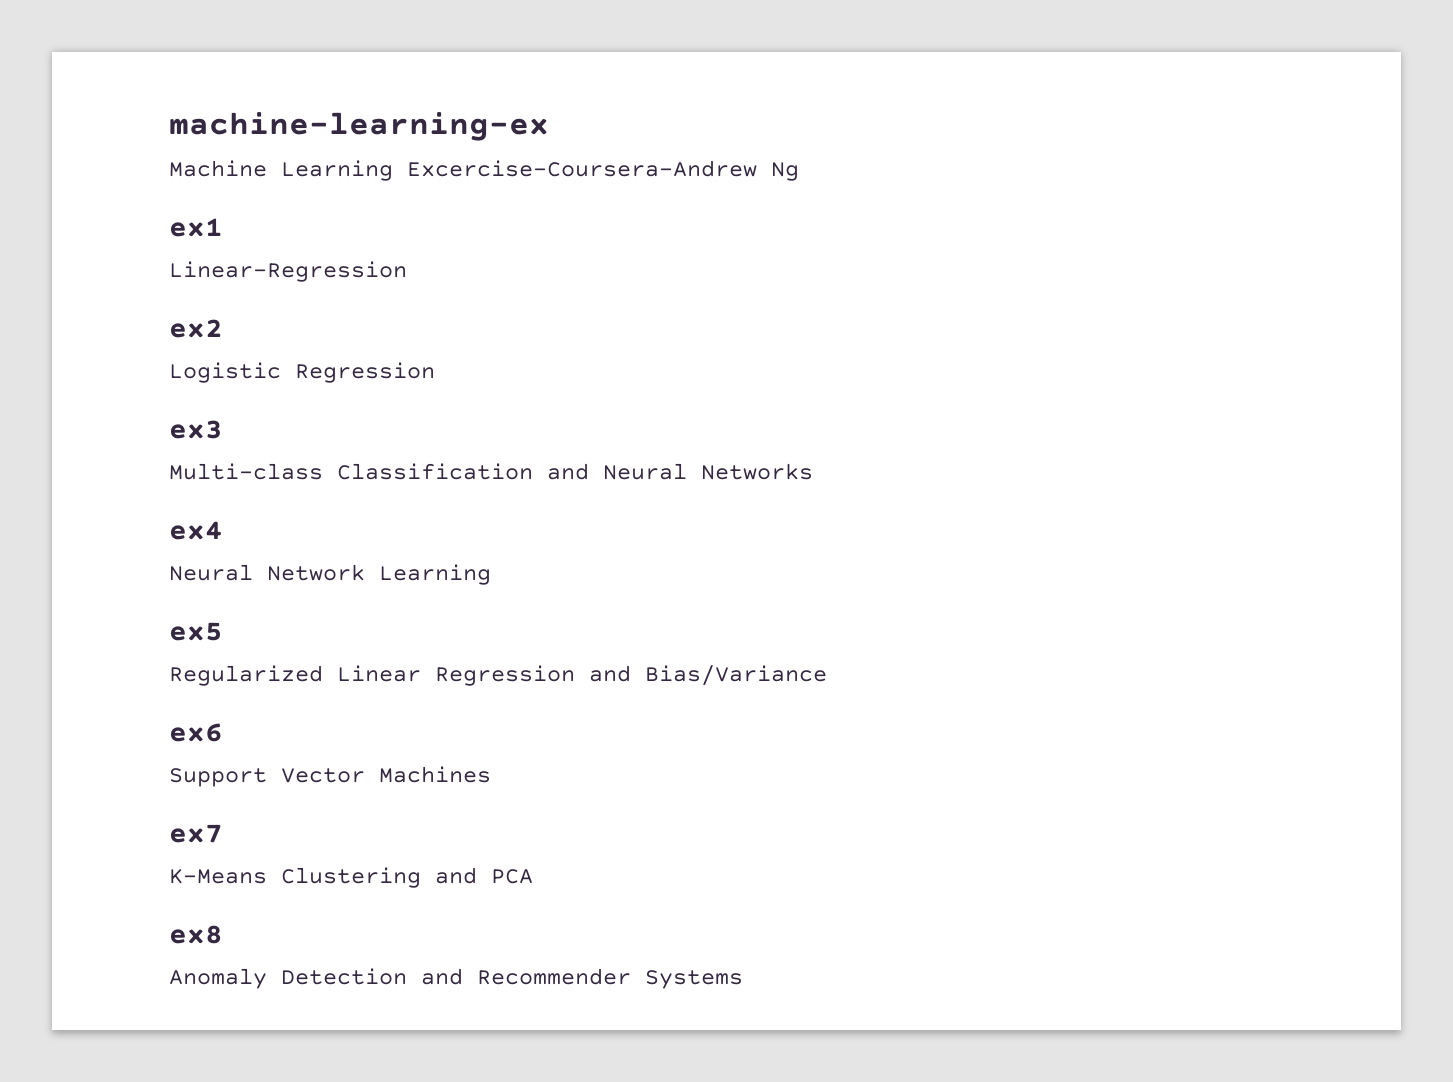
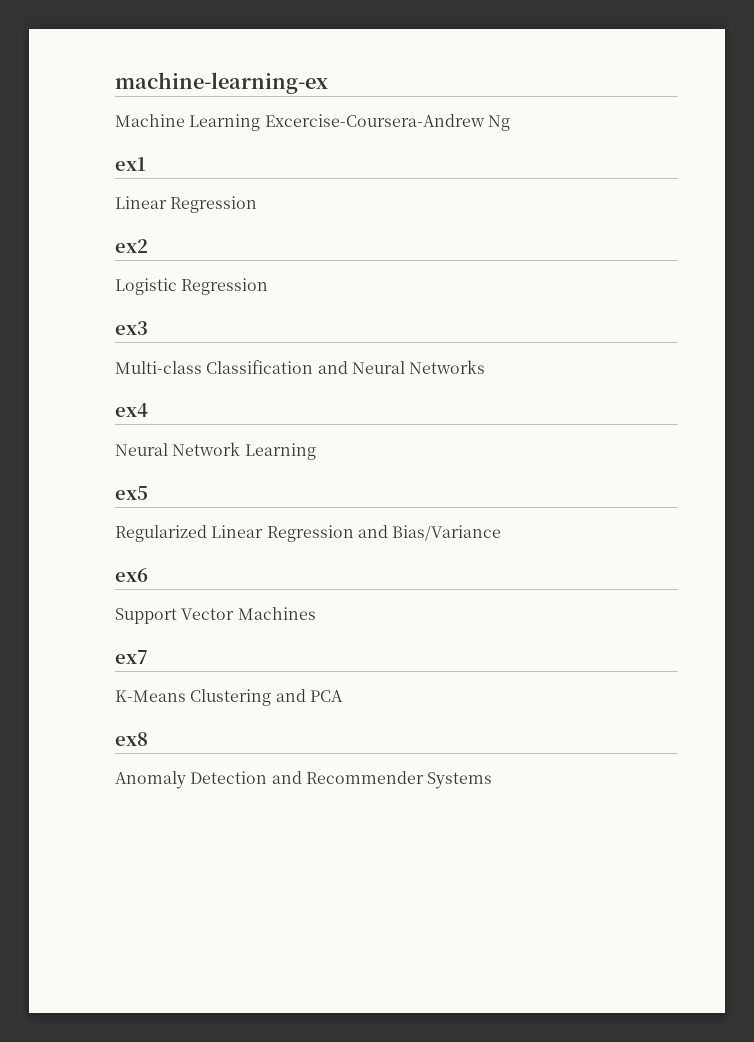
  ex1
- Linear-Regression
+ Linear Regression

